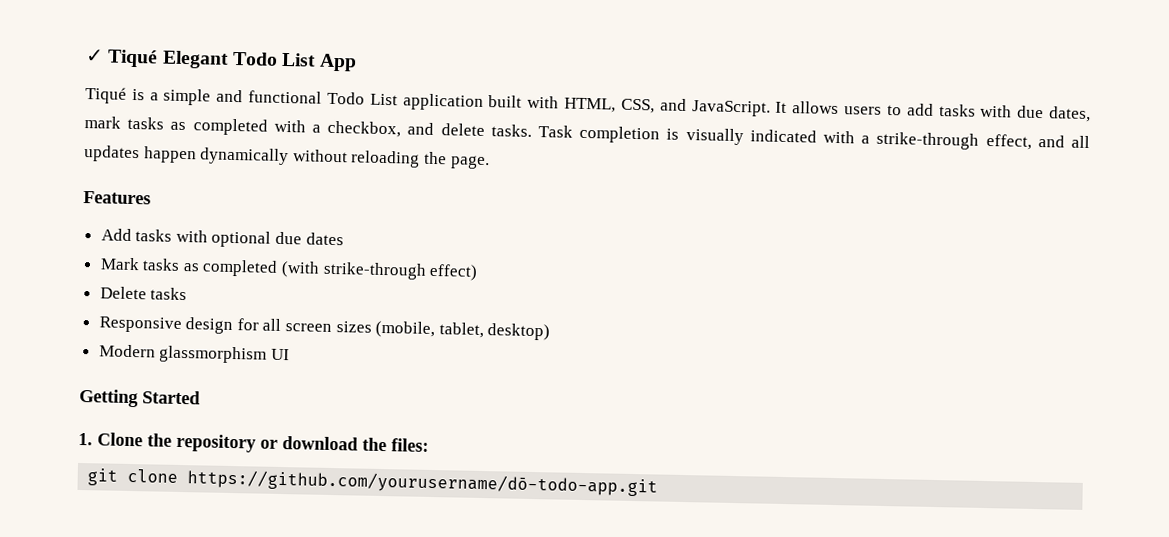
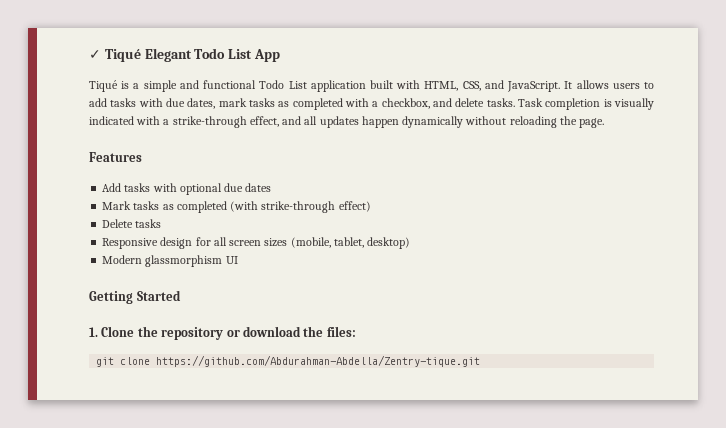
- git clone https://github.com/yourusername/dō-todo-app.git
+ git clone https://github.com/Abdurahman-Abdella/Zentry-tique.git

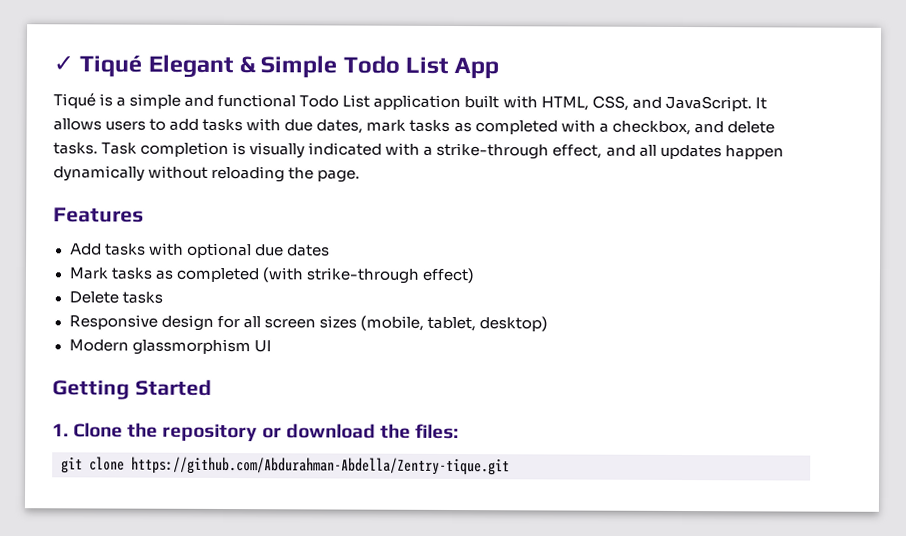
- ✓ Tiqué Elegant Todo List App
+ ✓ Tiqué Elegant & Simple Todo List App

